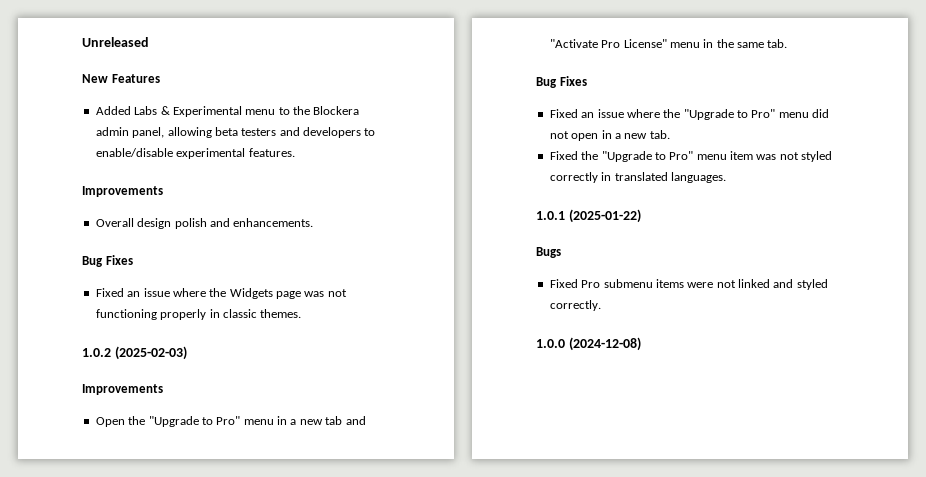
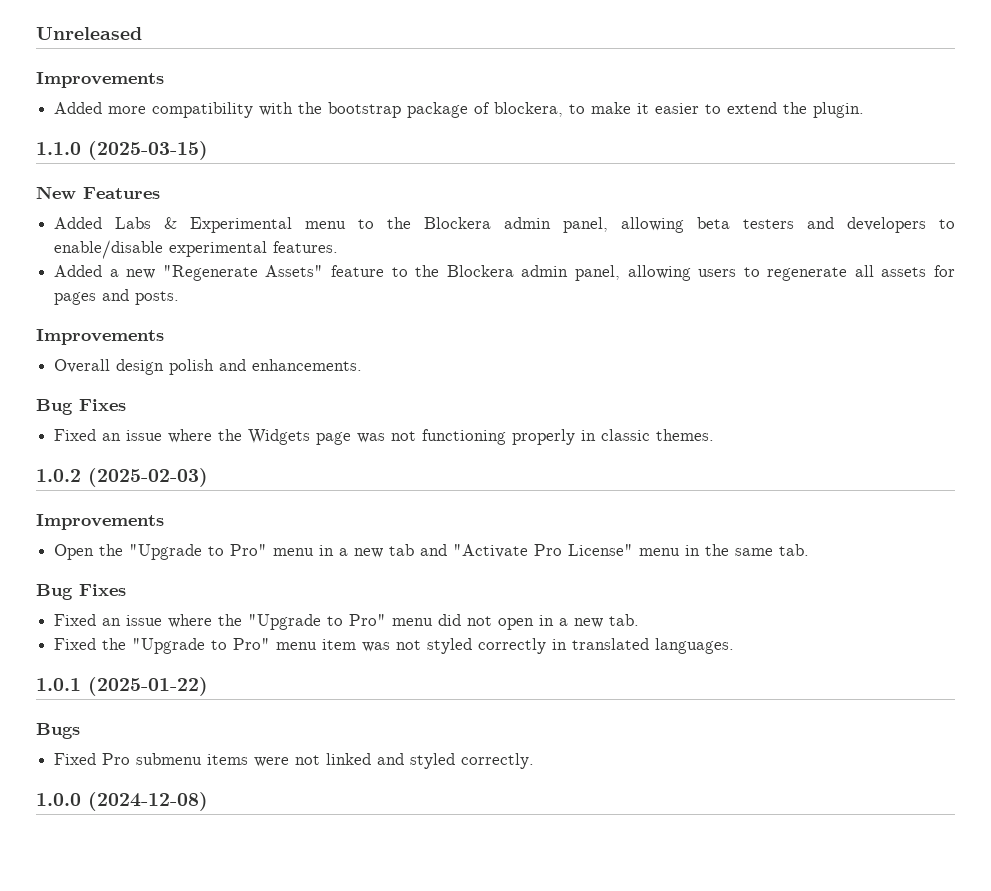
  Unreleased
+ Improvements
+ Added more compatibility with the bootstrap package of blockera, to make it easier to extend the plugin.
+ 1.1.0 (2025-03-15)
+ Added a new "Regenerate Assets" feature to the Blockera admin panel, allowing users to regenerate all assets for pages and posts.

